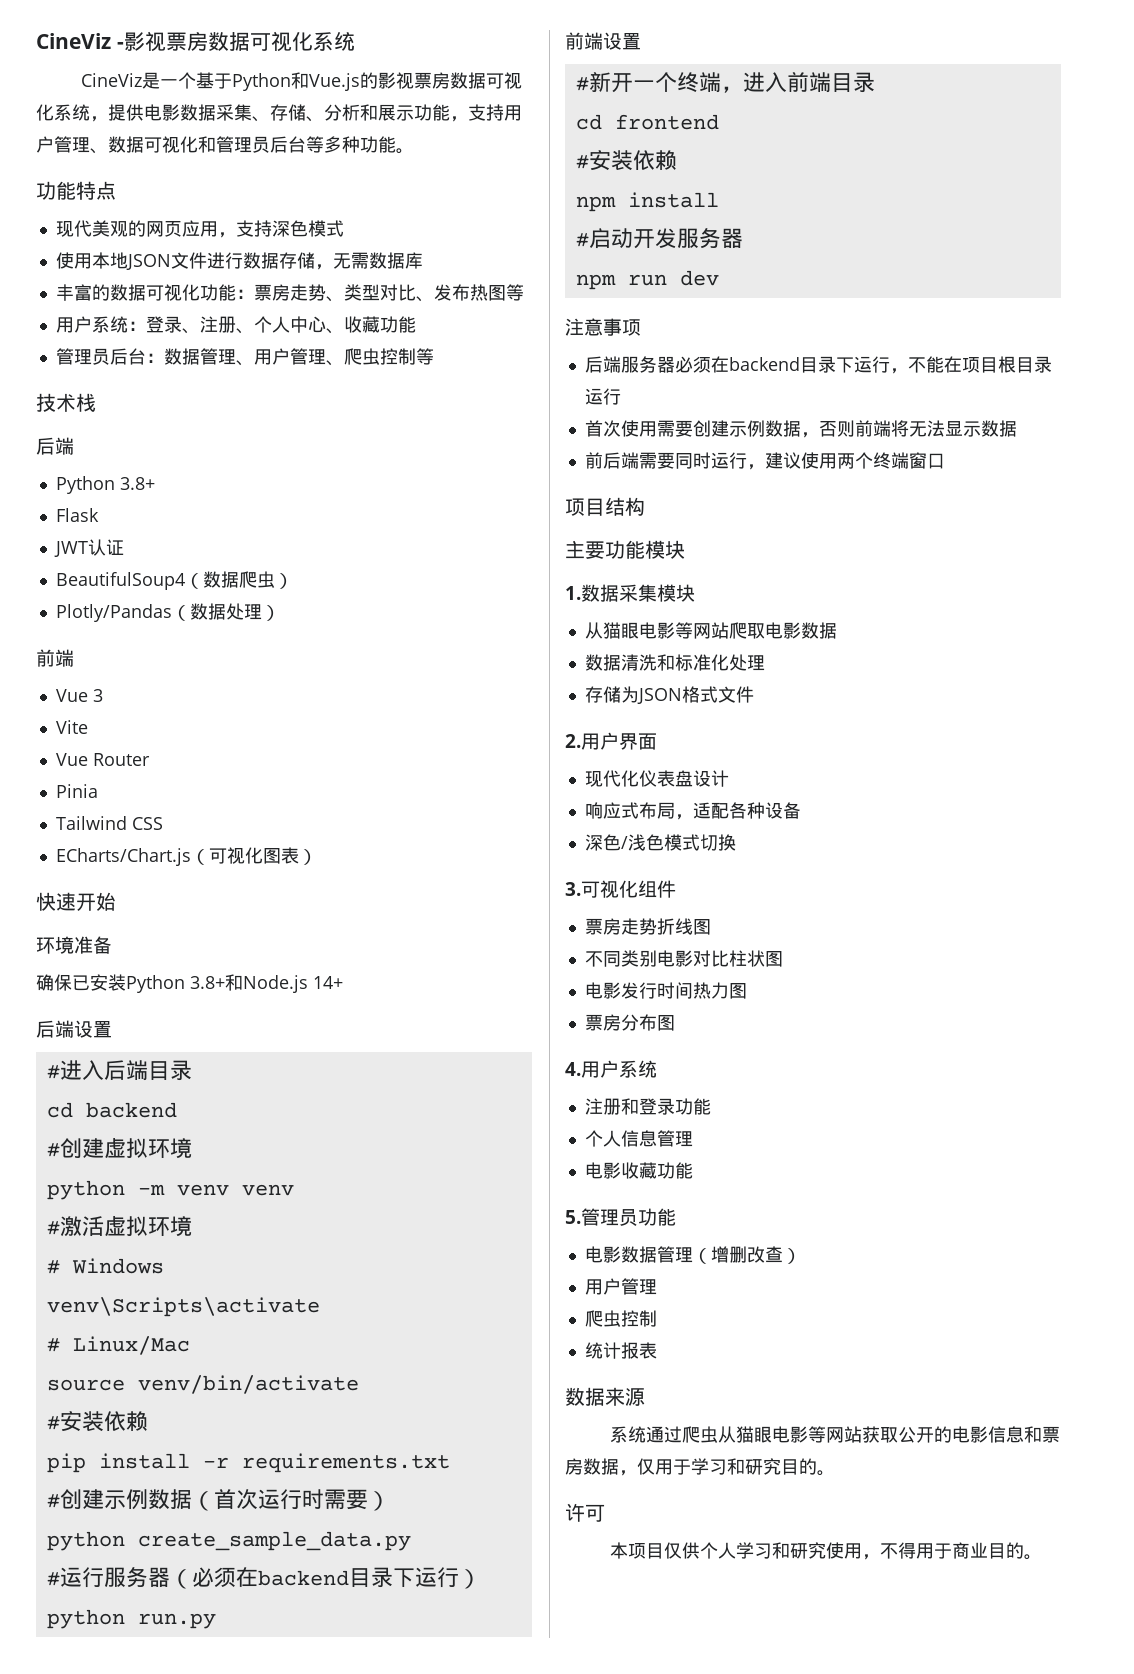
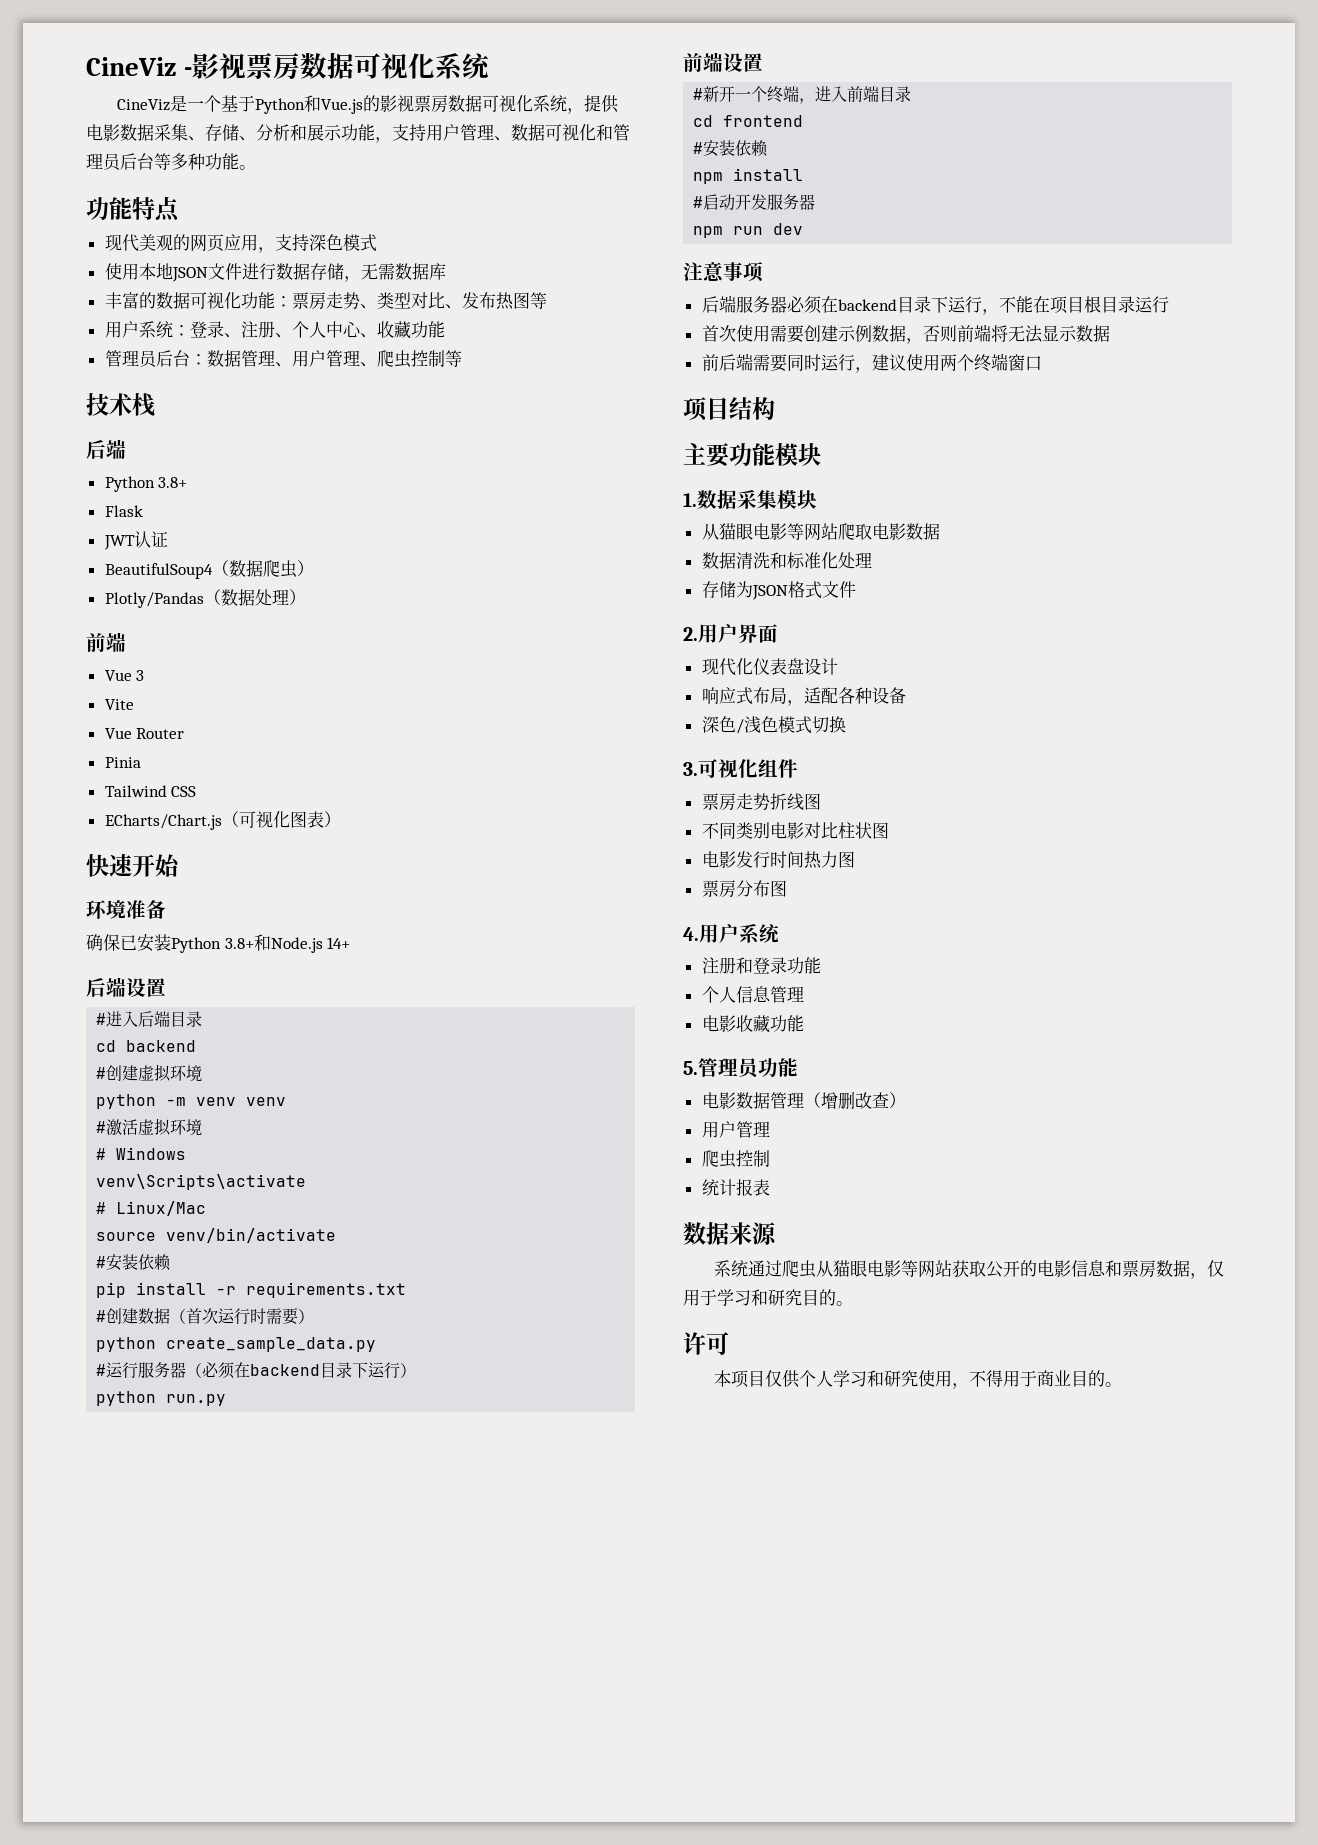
- #创建示例数据（首次运行时需要）
+ #创建数据（首次运行时需要）

